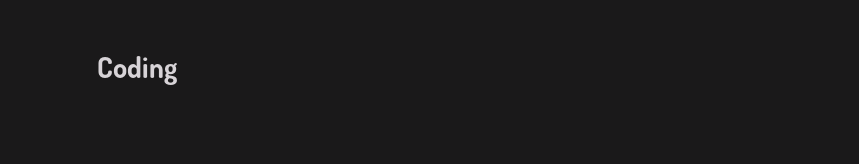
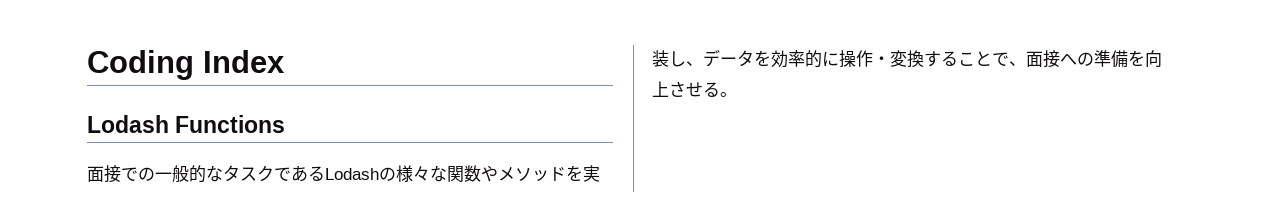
- Coding
+ Coding Index
+ Lodash Functions
+ 面接での一般的なタスクであるLodashの様々な関数やメソッドを実装し、データを効率的に操作・変換することで、面接への準備を向上させる。

